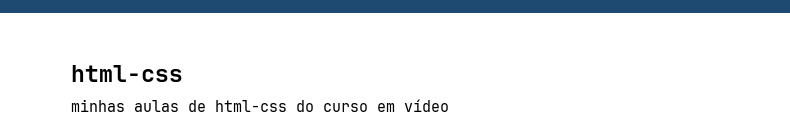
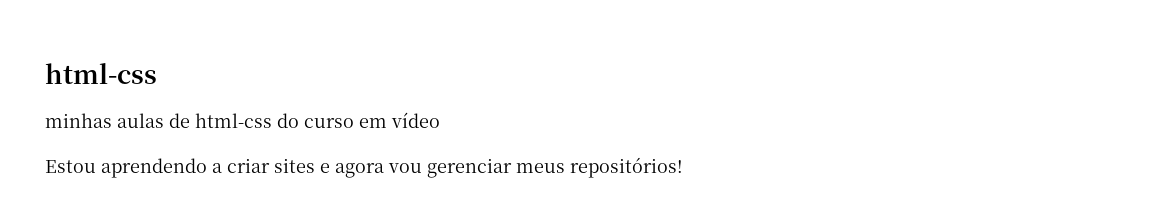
+ Estou aprendendo a criar sites e agora vou gerenciar meus repositórios!

